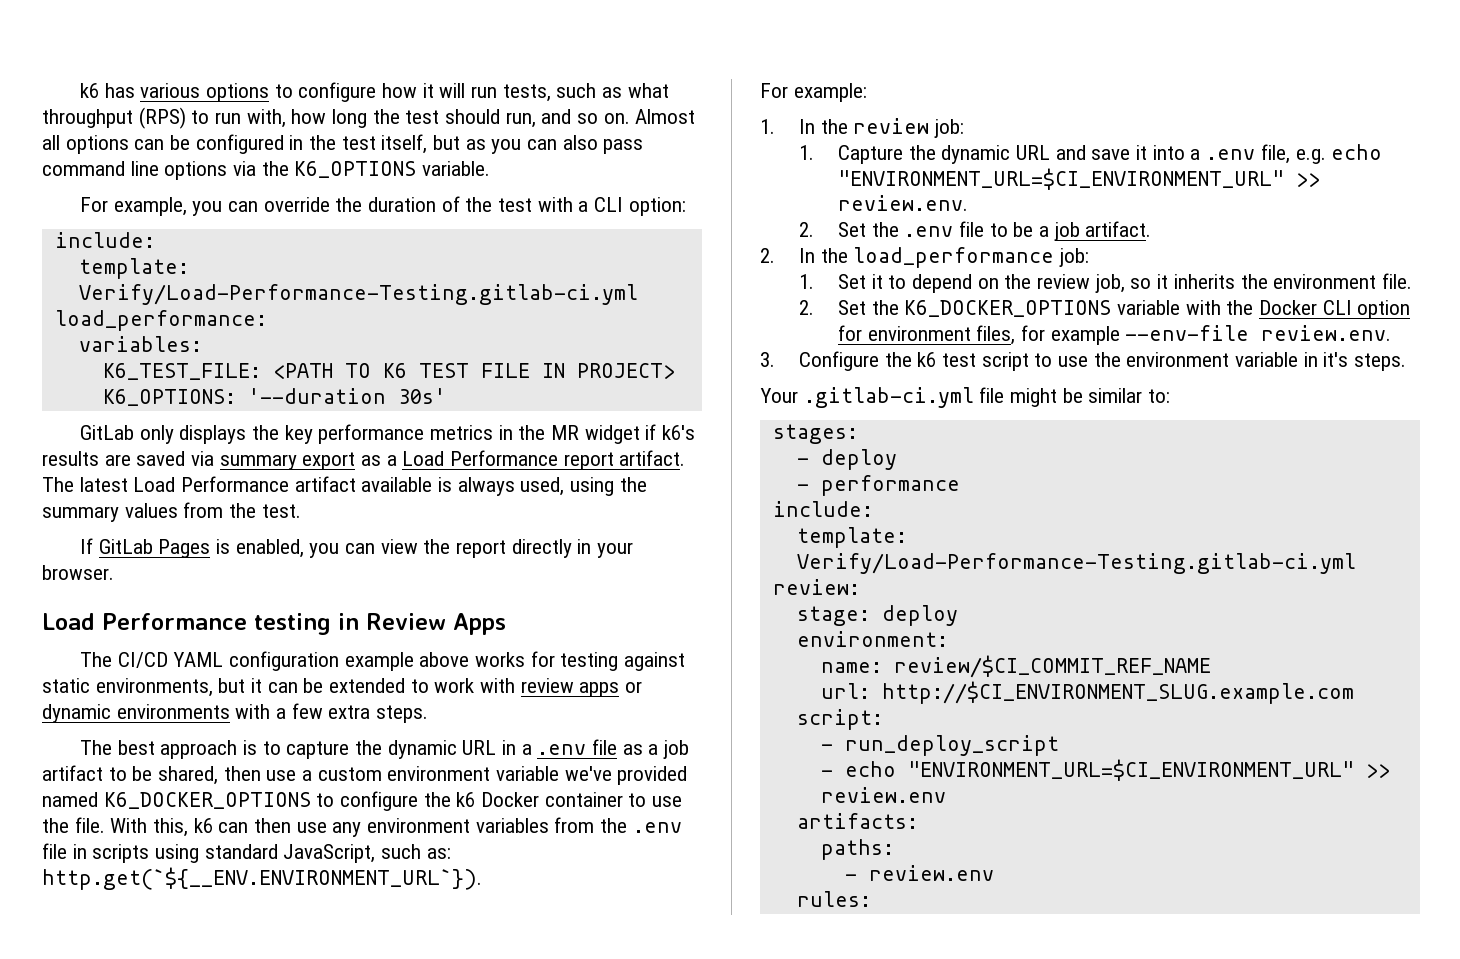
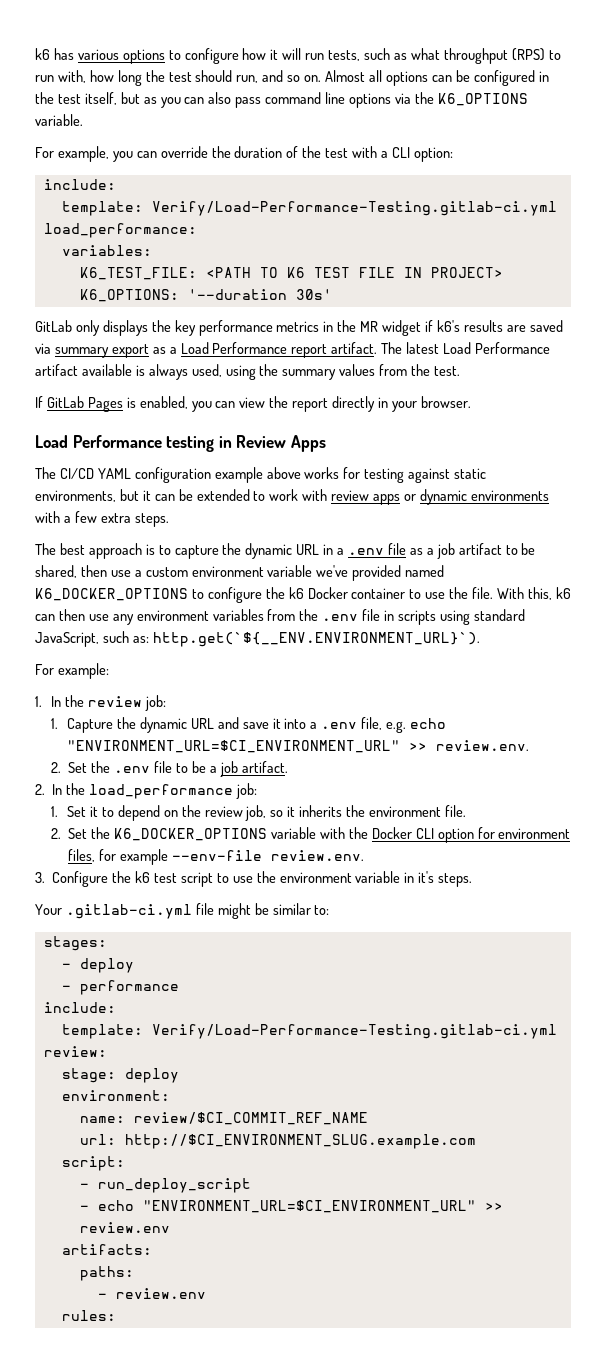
- With this, k6 can then use any environment variables from the .env file in scripts using standard JavaScript, such as: http.get(`${__ENV.ENVIRONMENT_URL`}).
+ With this, k6 can then use any environment variables from the .env file in scripts using standard JavaScript, such as: http.get(`${__ENV.ENVIRONMENT_URL}`).

